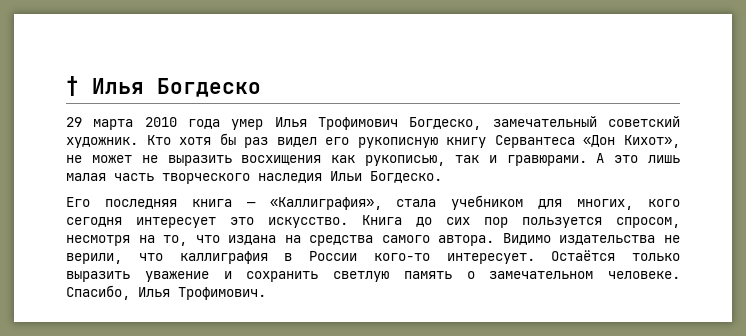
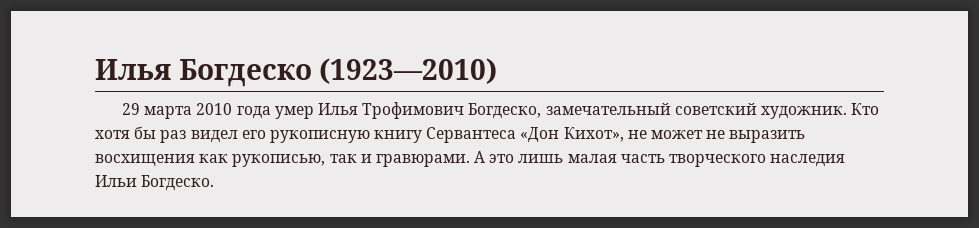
- † Илья Богдеско
+ Илья Богдеско (1923—2010)
- Его последняя книга — «Каллиграфия», стала учебником для многих, кого сегодня интересует это искусство. Книга до сих пор пользуется спросом, несмотря на то, что издана на средства самого автора. Видимо издательства не верили, что каллиграфия в России кого-то интересует. Остаётся только выразить уважение и сохранить светлую память о замечательном человеке. Спасибо, Илья Трофимович.

